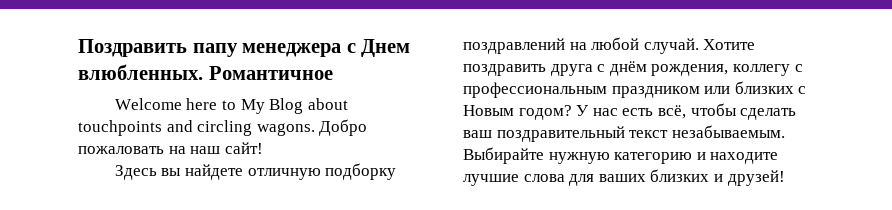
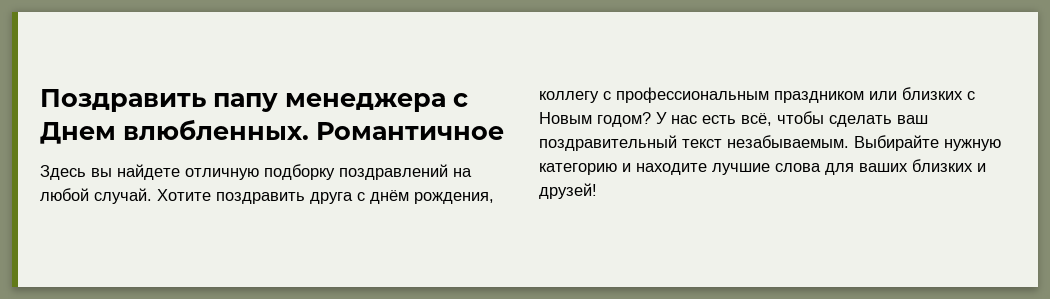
- Welcome here to My Blog about touchpoints and circling wagons. Добро пожаловать на наш сайт!

